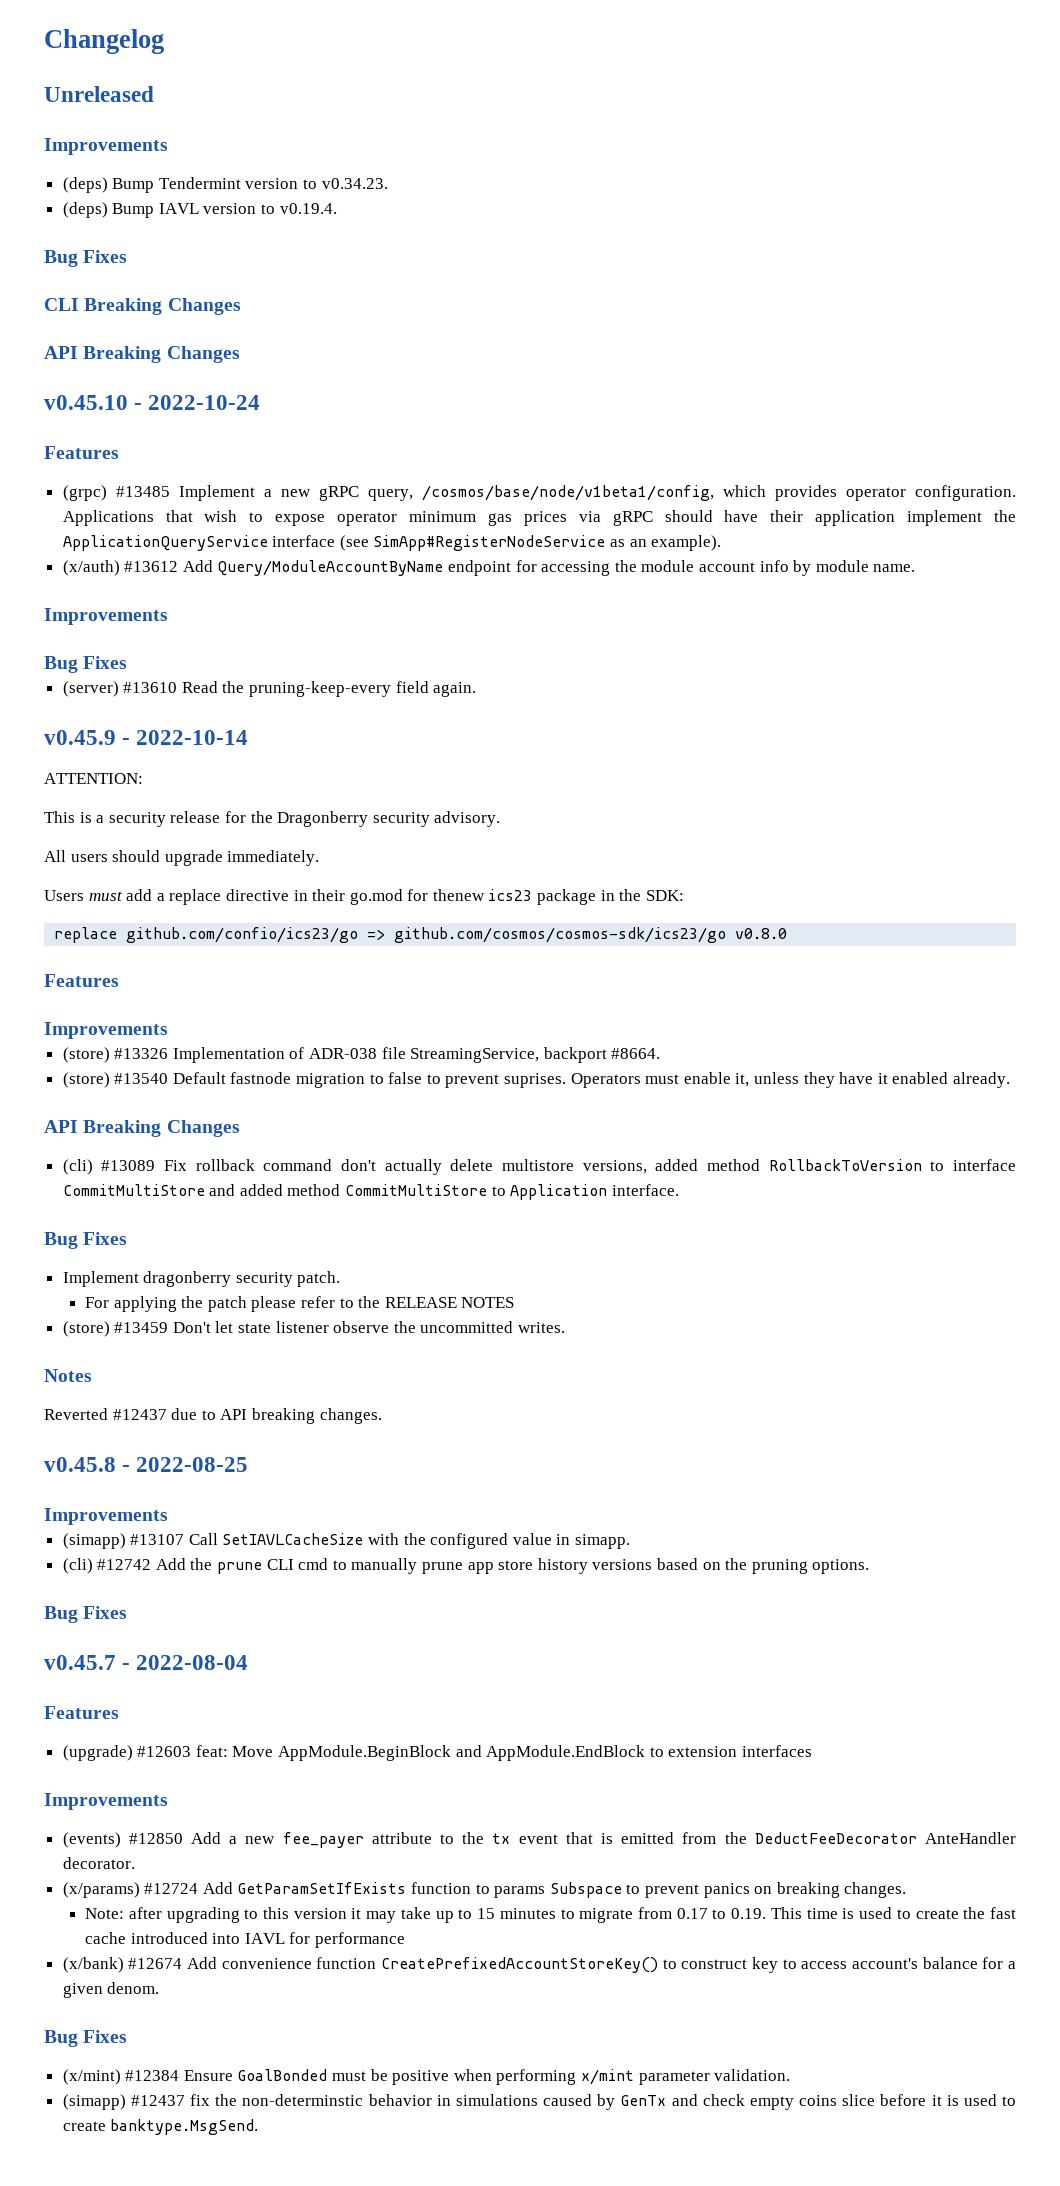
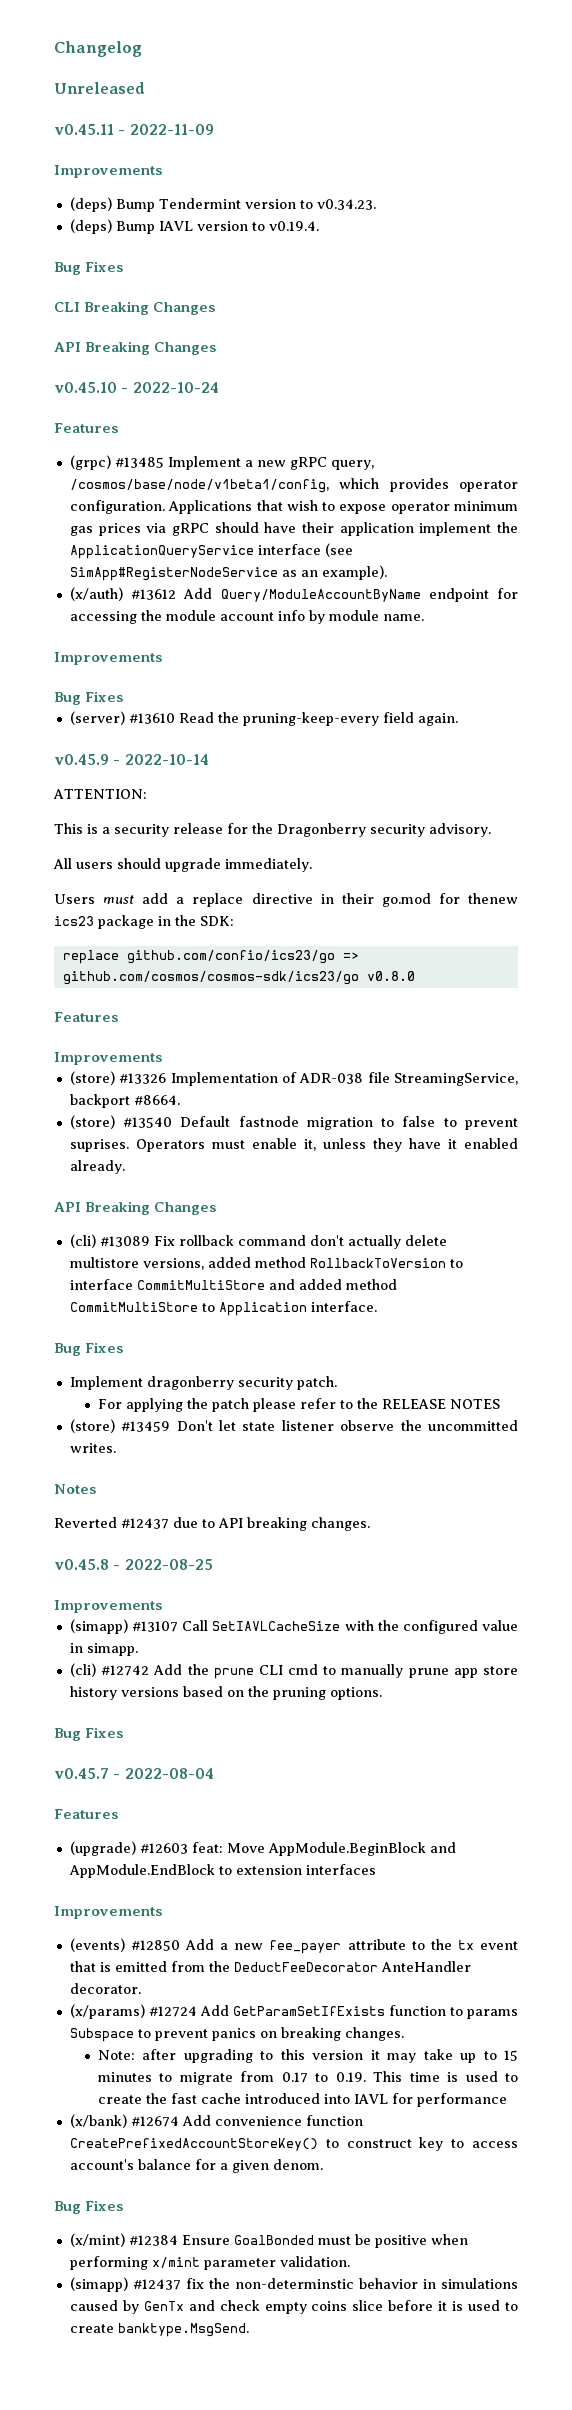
+ v0.45.11 - 2022-11-09

